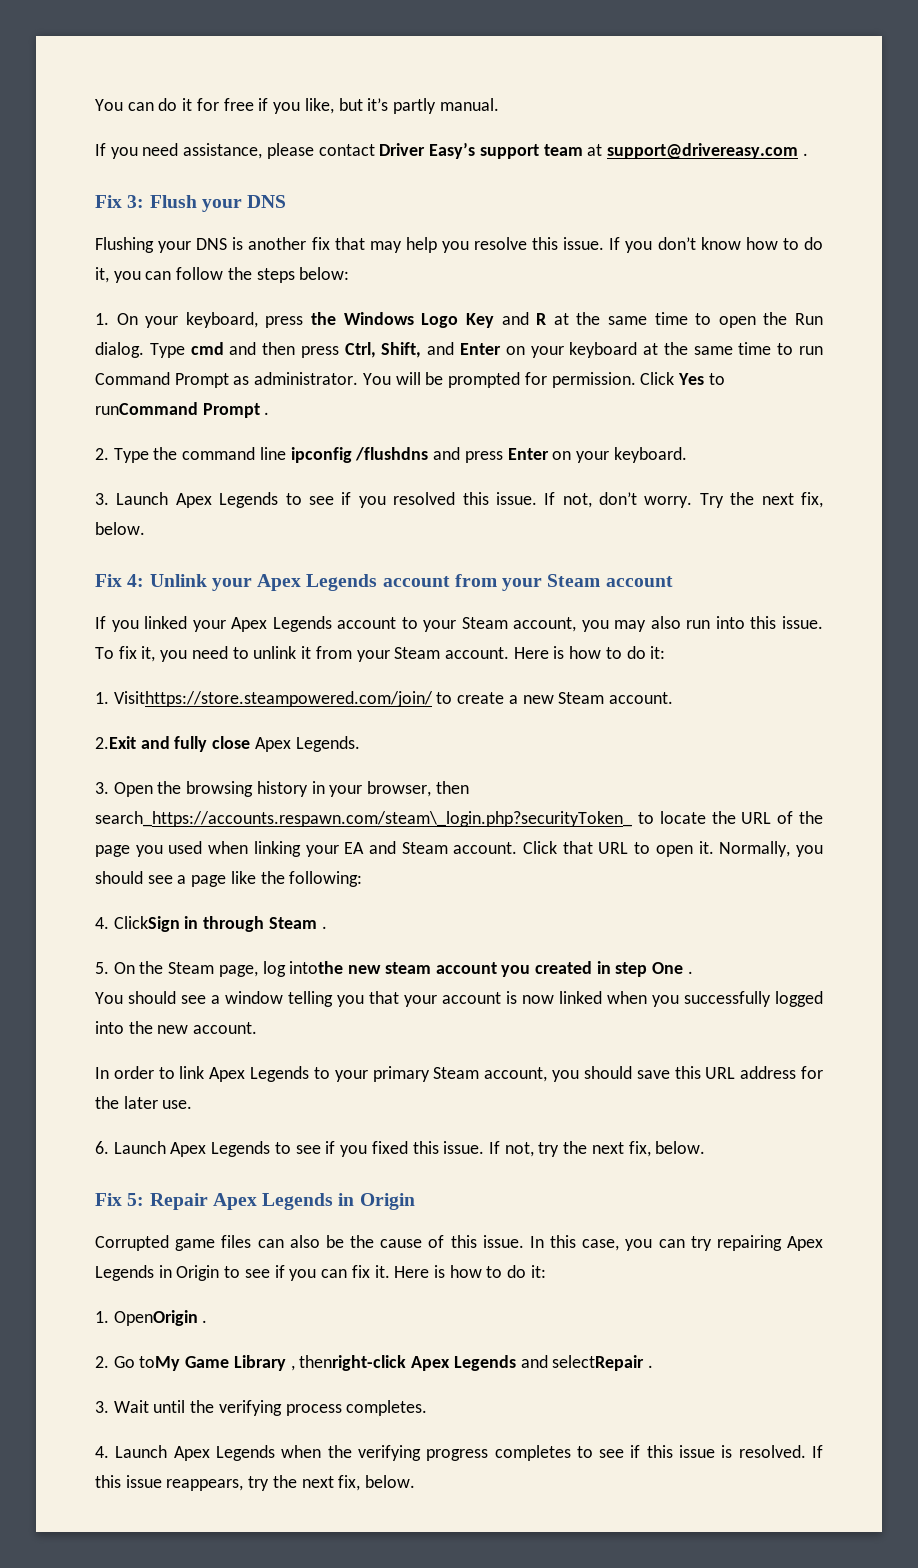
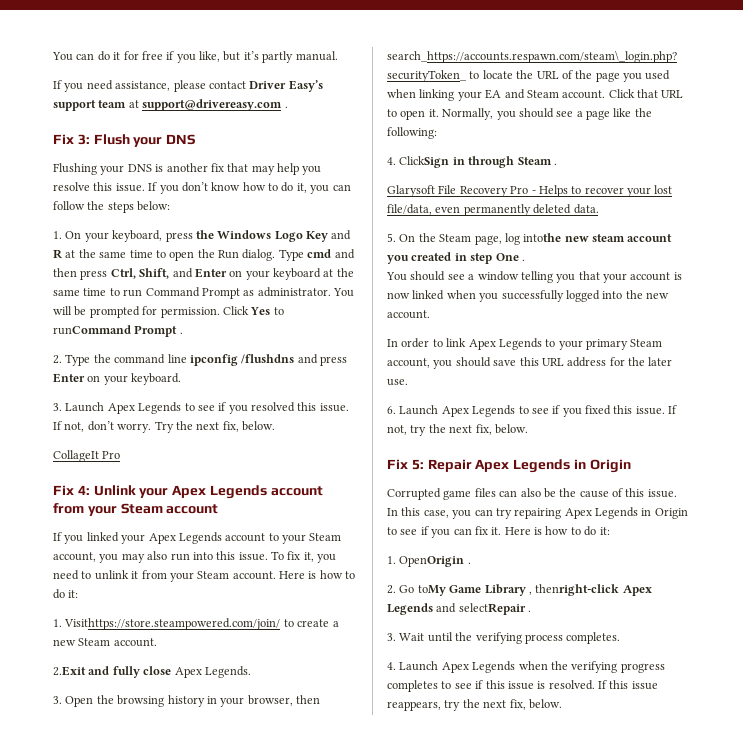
+ CollageIt Pro
+ Glarysoft File Recovery Pro - Helps to recover your lost file/data, even permanently deleted data.

